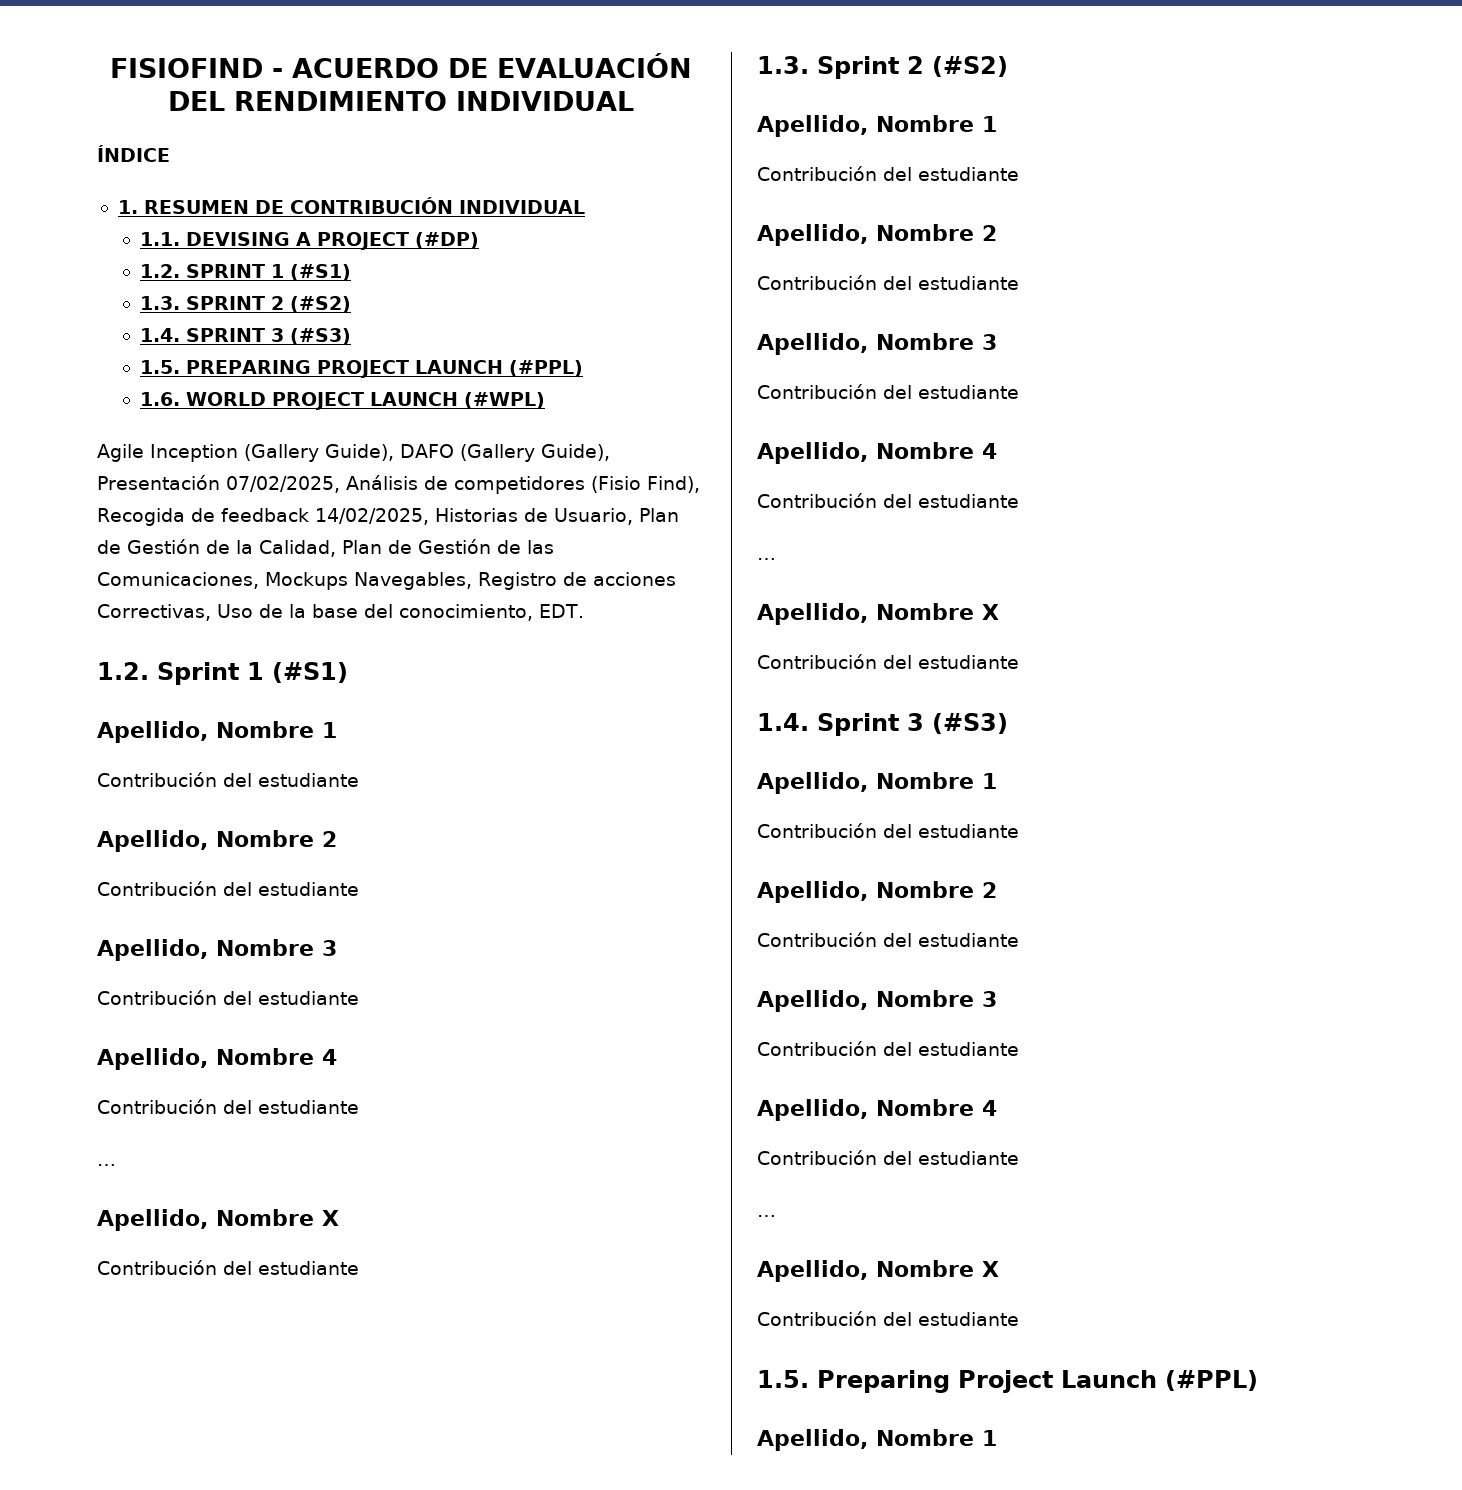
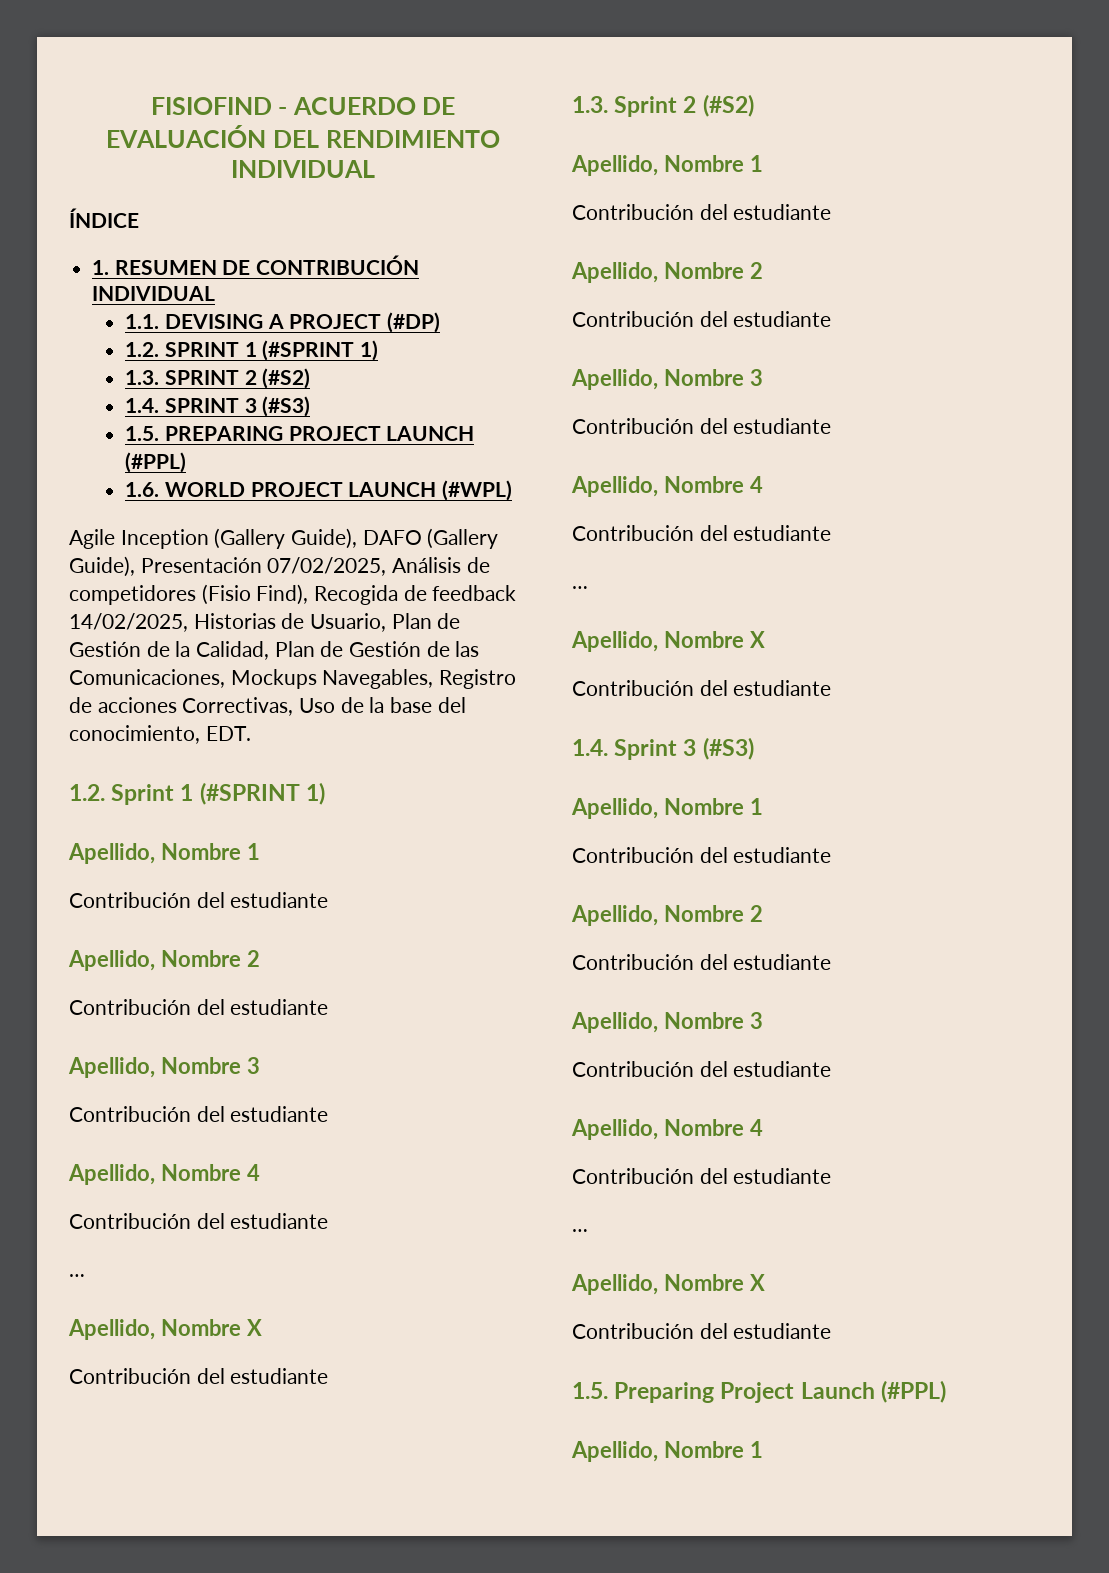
- 1.2. SPRINT 1 (#S1)
+ 1.2. SPRINT 1 (#SPRINT 1)
- 1.2. Sprint 1 (#S1)
+ 1.2. Sprint 1 (#SPRINT 1)

